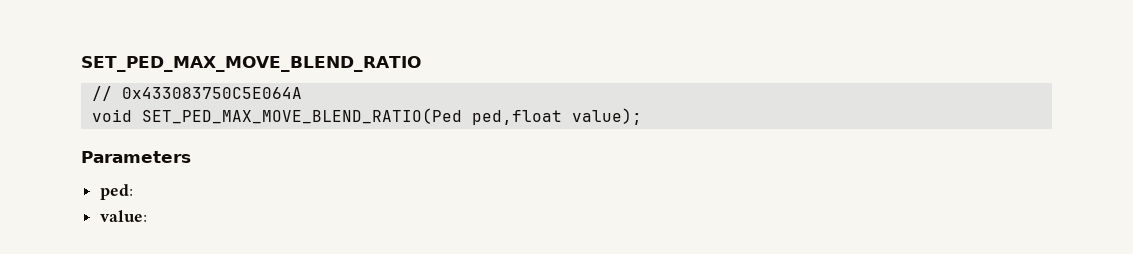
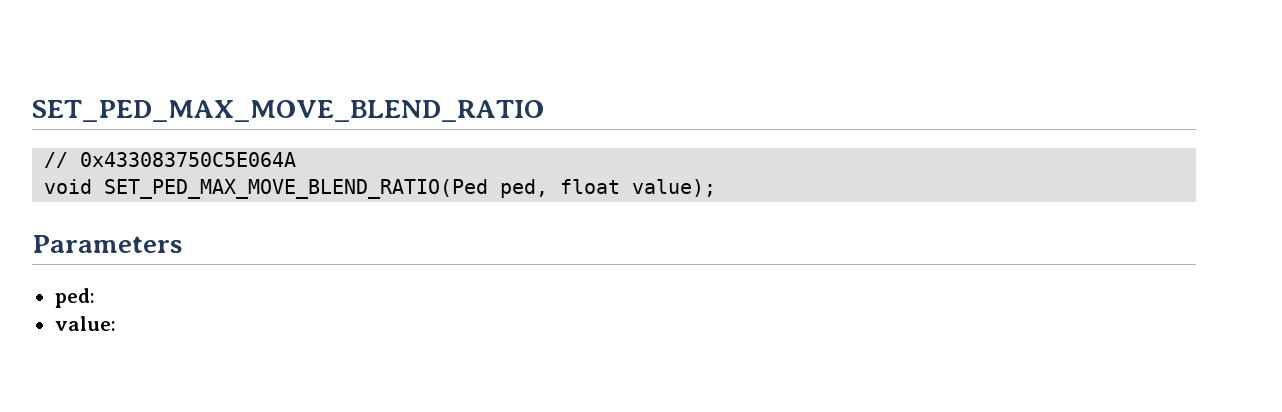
- void SET_PED_MAX_MOVE_BLEND_RATIO(Ped ped,float value);
+ void SET_PED_MAX_MOVE_BLEND_RATIO(Ped ped, float value);

